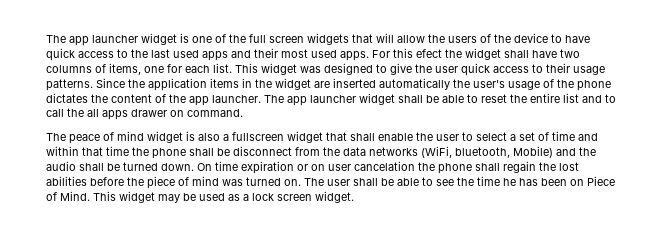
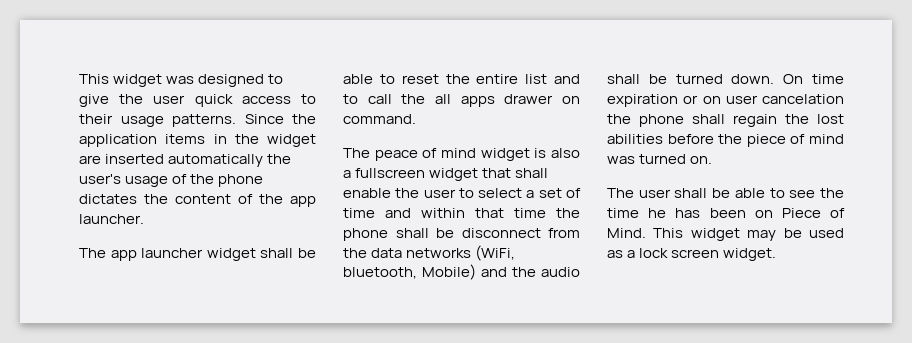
- The app launcher widget is one of the full screen widgets that will allow the users of the device to have quick access to the last used apps and their most used apps. For this efect the widget shall have two columns of items, one for each list.
- Since the application items in the widget are inserted automatically the user's usage of the phone dictates the content of the app launcher. The app launcher widget shall be able to reset the entire list and to call the all apps drawer on command.
+ Since the application items in the widget are inserted automatically the user's usage of the phone dictates the content of the app launcher.
+ The app launcher widget shall be able to reset the entire list and to call the all apps drawer on command.
- On time expiration or on user cancelation the phone shall regain the lost abilities before the piece of mind was turned on. The user shall be able to see the time he has been on Piece of Mind.
+ On time expiration or on user cancelation the phone shall regain the lost abilities before the piece of mind was turned on.
+ The user shall be able to see the time he has been on Piece of Mind.

